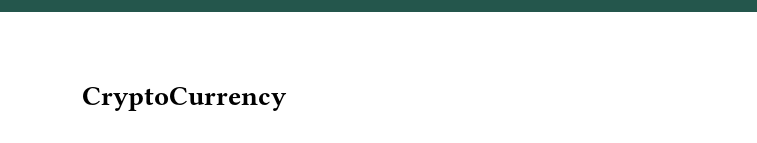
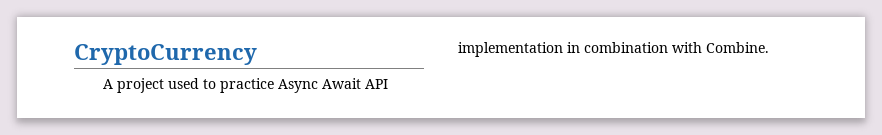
+ A project used to practice Async Await API implementation in combination with Combine.

